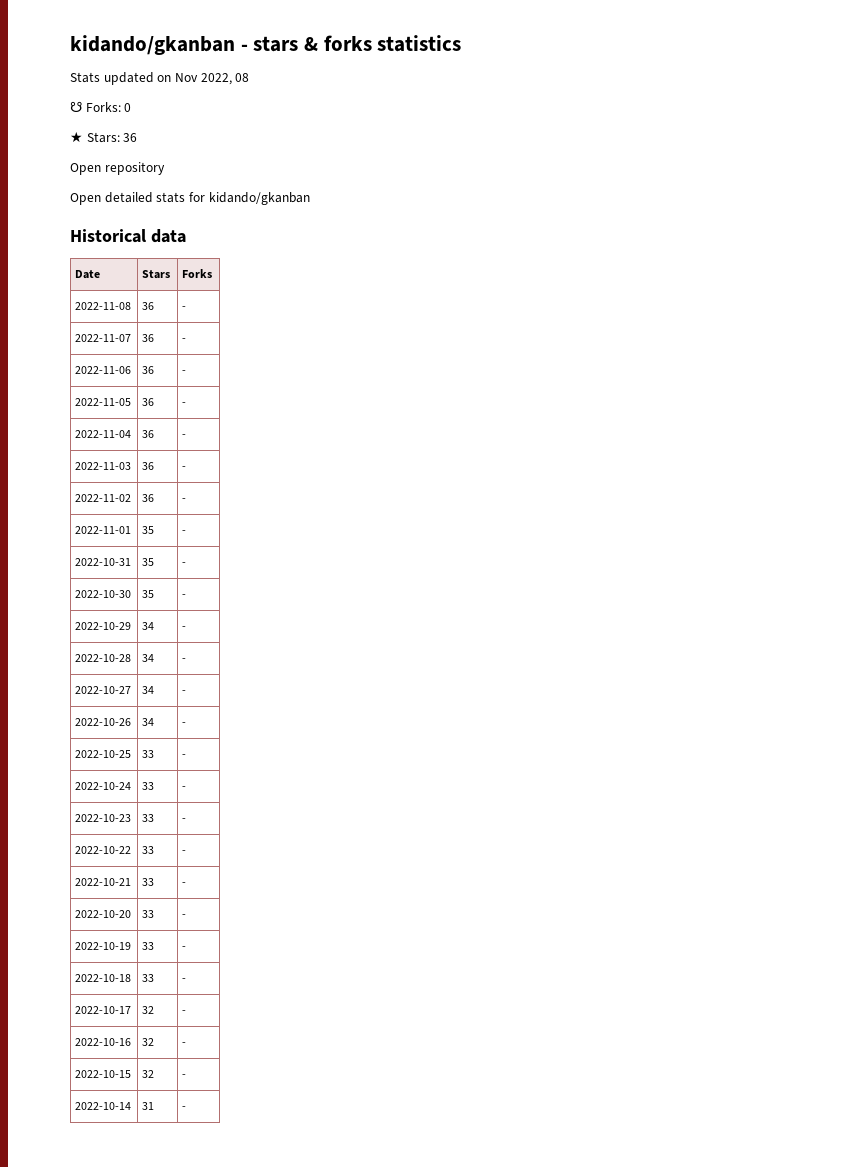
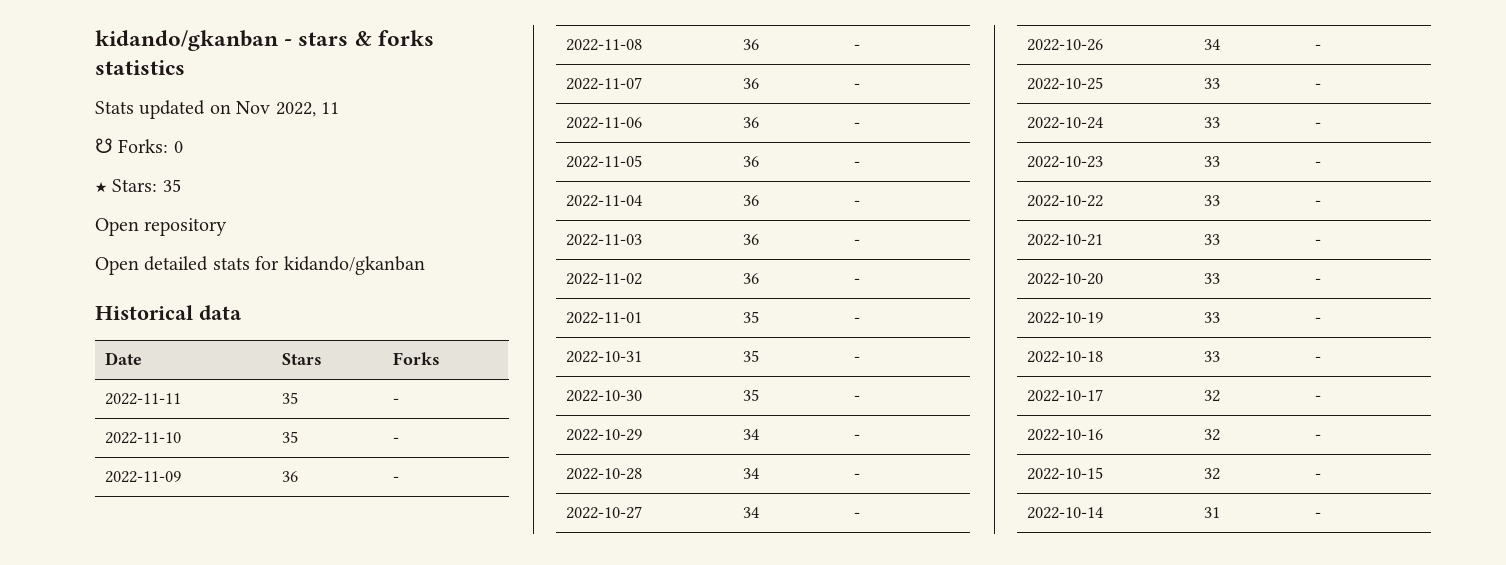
- Stats updated on Nov 2022, 08
+ Stats updated on Nov 2022, 11
- ★ Stars: 36
+ ★ Stars: 35
+ 2022-11-11 | 35 | -
+ 2022-11-10 | 35 | -
+ 2022-11-09 | 36 | -

